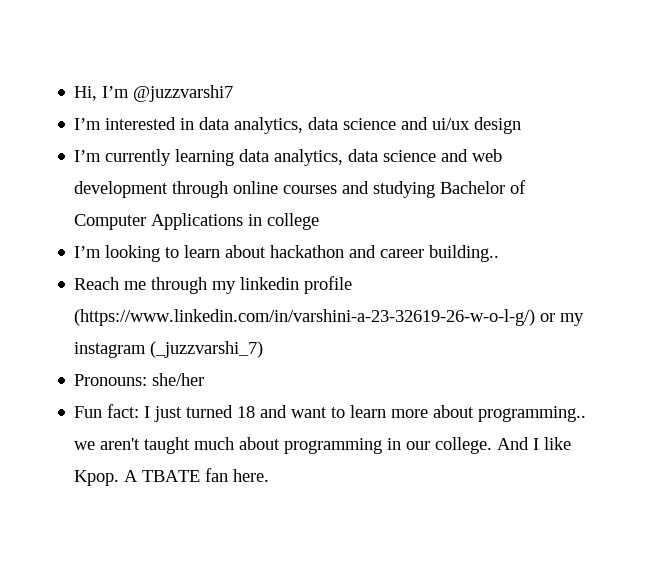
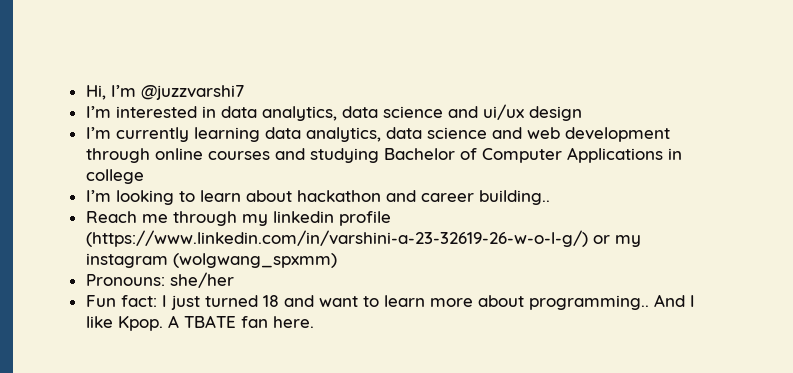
- Reach me through my linkedin profile (https://www.linkedin.com/in/varshini-a-23-32619-26-w-o-l-g/) or my instagram (_juzzvarshi_7)
+ Reach me through my linkedin profile (https://www.linkedin.com/in/varshini-a-23-32619-26-w-o-l-g/) or my instagram (wolgwang_spxmm)
- Fun fact: I just turned 18 and want to learn more about programming.. we aren't taught much about programming in our college.
+ Fun fact: I just turned 18 and want to learn more about programming..

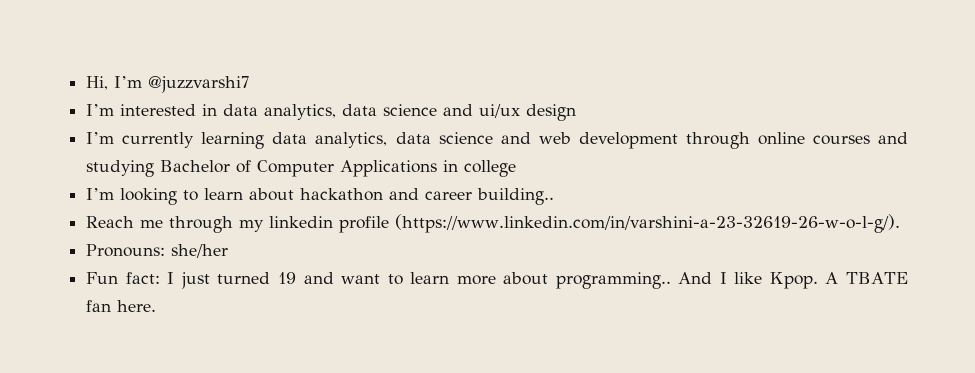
- Reach me through my linkedin profile (https://www.linkedin.com/in/varshini-a-23-32619-26-w-o-l-g/) or my instagram (wolgwang_spxmm)
+ Reach me through my linkedin profile (https://www.linkedin.com/in/varshini-a-23-32619-26-w-o-l-g/).
- Fun fact: I just turned 18 and want to learn more about programming..
+ Fun fact: I just turned 19 and want to learn more about programming..

